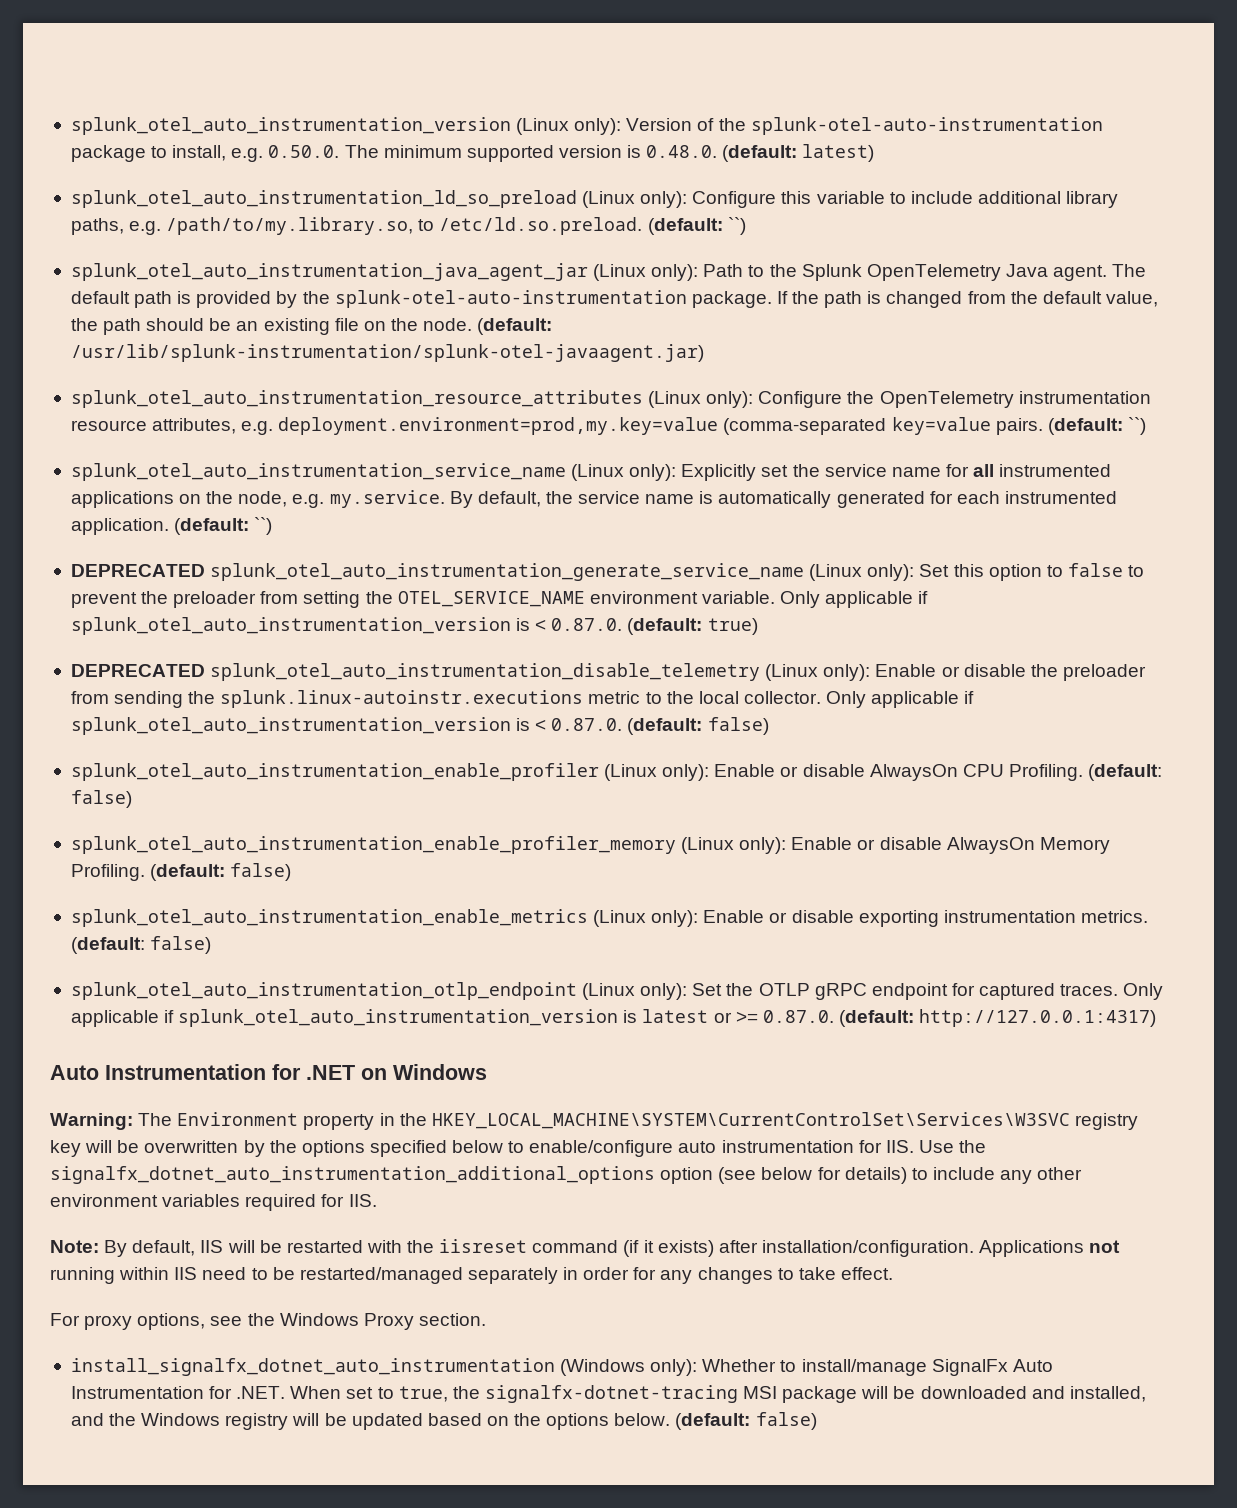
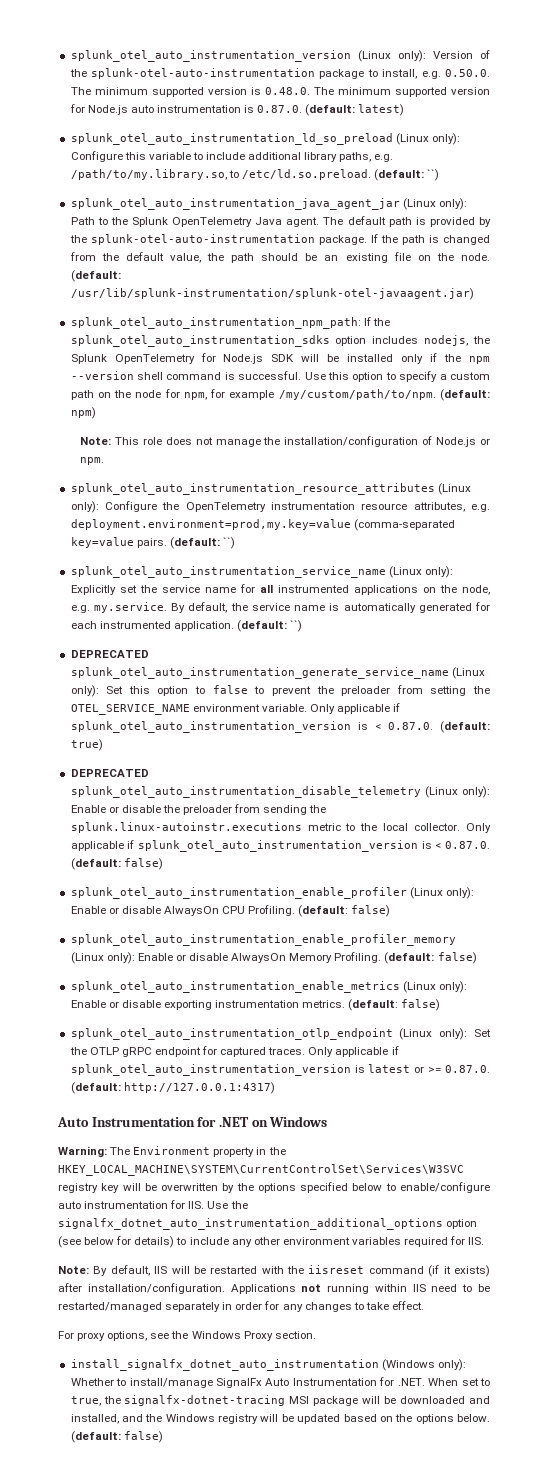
- splunk_otel_auto_instrumentation_version (Linux only): Version of the splunk-otel-auto-instrumentation package to install, e.g. 0.50.0. The minimum supported version is 0.48.0. (default: latest)
+ splunk_otel_auto_instrumentation_version (Linux only): Version of the splunk-otel-auto-instrumentation package to install, e.g. 0.50.0. The minimum supported version is 0.48.0. The minimum supported version for Node.js auto instrumentation is 0.87.0. (default: latest)
+ splunk_otel_auto_instrumentation_npm_path: If the splunk_otel_auto_instrumentation_sdks option includes nodejs, the Splunk OpenTelemetry for Node.js SDK will be installed only if the npm --version shell command is successful. Use this option to specify a custom path on the node for npm, for example /my/custom/path/to/npm. (default: npm)
+ Note: This role does not manage the installation/configuration of Node.js or npm.

